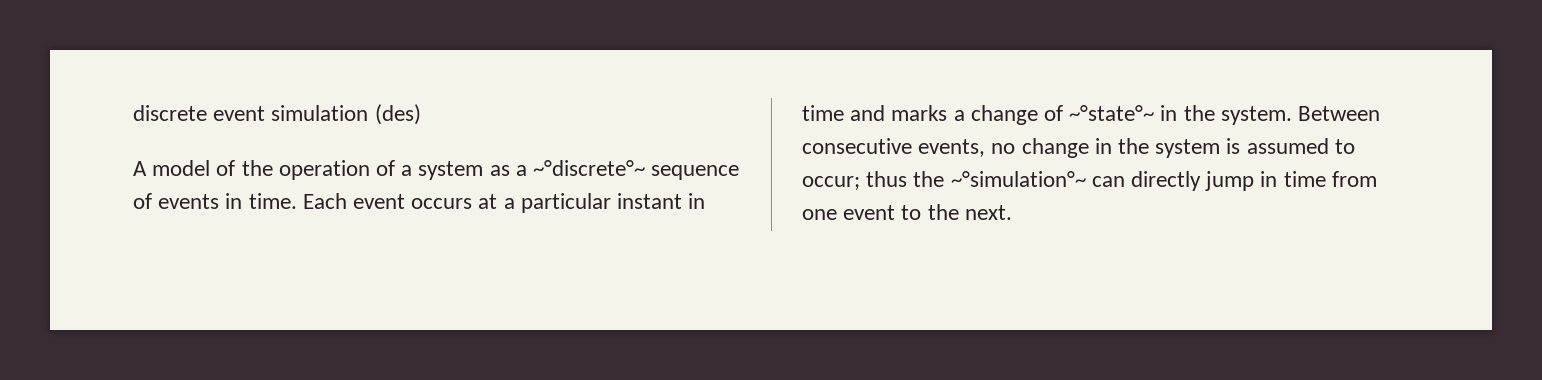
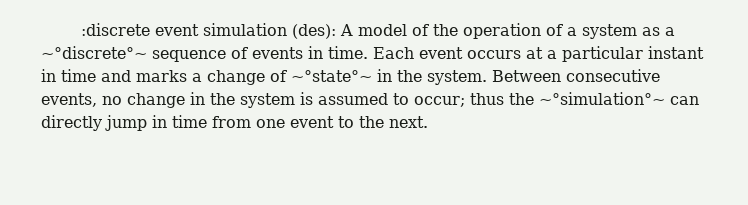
- discrete event simulation (des)
- A model of the operation of a system as a ~°discrete°~ sequence of events in time.
+ :discrete event simulation (des): A model of the operation of a system as a ~°discrete°~ sequence of events in time.

